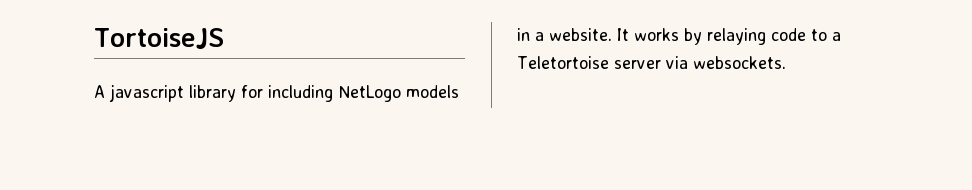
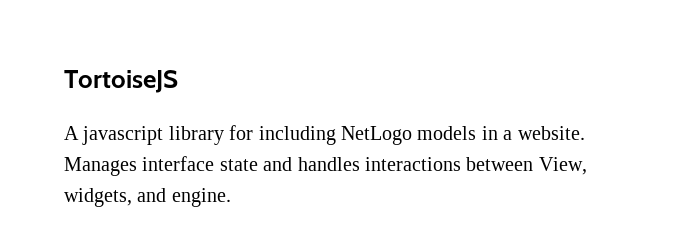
- It works by relaying code to a Teletortoise server via websockets.
+ Manages interface state and handles interactions between View, widgets, and engine.

